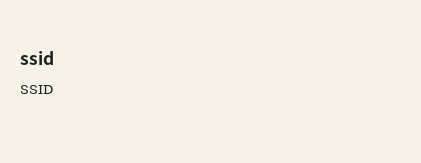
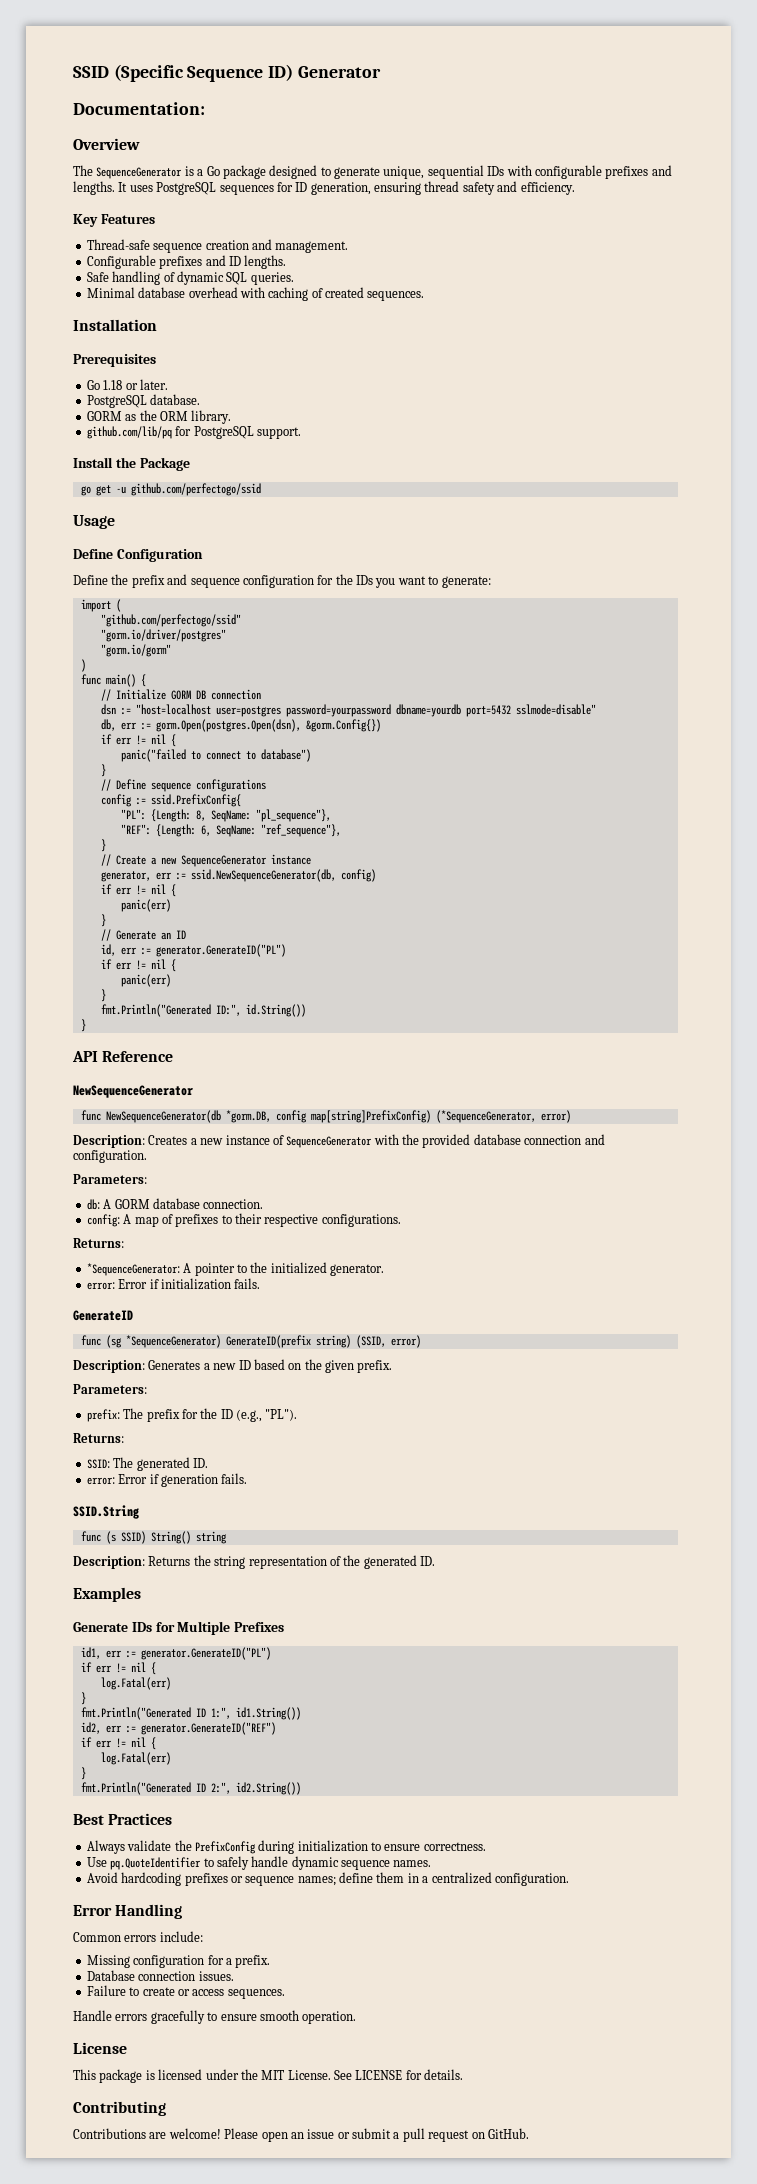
- ssid
- SSID
+ SSID (Specific Sequence ID) Generator
+ Documentation:
+ Overview
+ The SequenceGenerator is a Go package designed to generate unique, sequential IDs with configurable prefixes and lengths. It uses PostgreSQL sequences for ID generation, ensuring thread safety and efficiency.
+ Key Features
+ Thread-safe sequence creation and management.
+ Configurable prefixes and ID lengths.
+ Safe handling of dynamic SQL queries.
+ Minimal database overhead with caching of created sequences.
+ Installation
+ Prerequisites
+ Go 1.18 or later.
+ PostgreSQL database.
+ GORM as the ORM library.
+ github.com/lib/pq for PostgreSQL support.
+ Install the Package
+ go get -u github.com/perfectogo/ssid
+ Usage
+ Define Configuration
+ Define the prefix and sequence configuration for the IDs you want to generate:
+ import (
+ "github.com/perfectogo/ssid"
+ "gorm.io/driver/postgres"
+ "gorm.io/gorm"
+ )
+ func main() {
+ // Initialize GORM DB connection
+ dsn := "host=localhost user=postgres password=yourpassword dbname=yourdb port=5432 sslmode=disable"
+ db, err := gorm.Open(postgres.Open(dsn), &gorm.Config{})
+ if err != nil {
+ panic("failed to connect to database")
+ }
+ // Define sequence configurations
+ config := ssid.PrefixConfig{
+ "PL": {Length: 8, SeqName: "pl_sequence"},
+ "REF": {Length: 6, SeqName: "ref_sequence"},
+ }
+ // Create a new SequenceGenerator instance
+ generator, err := ssid.NewSequenceGenerator(db, config)
+ if err != nil {
+ panic(err)
+ }
+ // Generate an ID
+ id, err := generator.GenerateID("PL")
+ if err != nil {
+ panic(err)
+ }
+ fmt.Println("Generated ID:", id.String())
+ }
+ API Reference
+ NewSequenceGenerator
+ func NewSequenceGenerator(db *gorm.DB, config map[string]PrefixConfig) (*SequenceGenerator, error)
+ Description: Creates a new instance of SequenceGenerator with the provided database connection and configuration.
+ Parameters:
+ db: A GORM database connection.
+ config: A map of prefixes to their respective configurations.
+ Returns:
+ *SequenceGenerator: A pointer to the initialized generator.
+ error: Error if initialization fails.
+ GenerateID
+ func (sg *SequenceGenerator) GenerateID(prefix string) (SSID, error)
+ Description: Generates a new ID based on the given prefix.
+ Parameters:
+ prefix: The prefix for the ID (e.g., "PL").
+ Returns:
+ SSID: The generated ID.
+ error: Error if generation fails.
+ SSID.String
+ func (s SSID) String() string
+ Description: Returns the string representation of the generated ID.
+ Examples
+ Generate IDs for Multiple Prefixes
+ id1, err := generator.GenerateID("PL")
+ if err != nil {
+ log.Fatal(err)
+ }
+ fmt.Println("Generated ID 1:", id1.String())
+ id2, err := generator.GenerateID("REF")
+ if err != nil {
+ log.Fatal(err)
+ }
+ fmt.Println("Generated ID 2:", id2.String())
+ Best Practices
+ Always validate the PrefixConfig during initialization to ensure correctness.
+ Use pq.QuoteIdentifier to safely handle dynamic sequence names.
+ Avoid hardcoding prefixes or sequence names; define them in a centralized configuration.
+ Error Handling
+ Common errors include:
+ Missing configuration for a prefix.
+ Database connection issues.
+ Failure to create or access sequences.
+ Handle errors gracefully to ensure smooth operation.
+ License
+ This package is licensed under the MIT License. See LICENSE for details.
+ Contributing
+ Contributions are welcome! Please open an issue or submit a pull request on GitHub.

